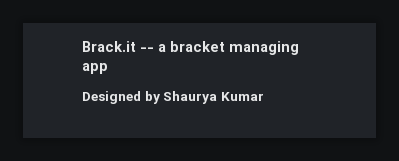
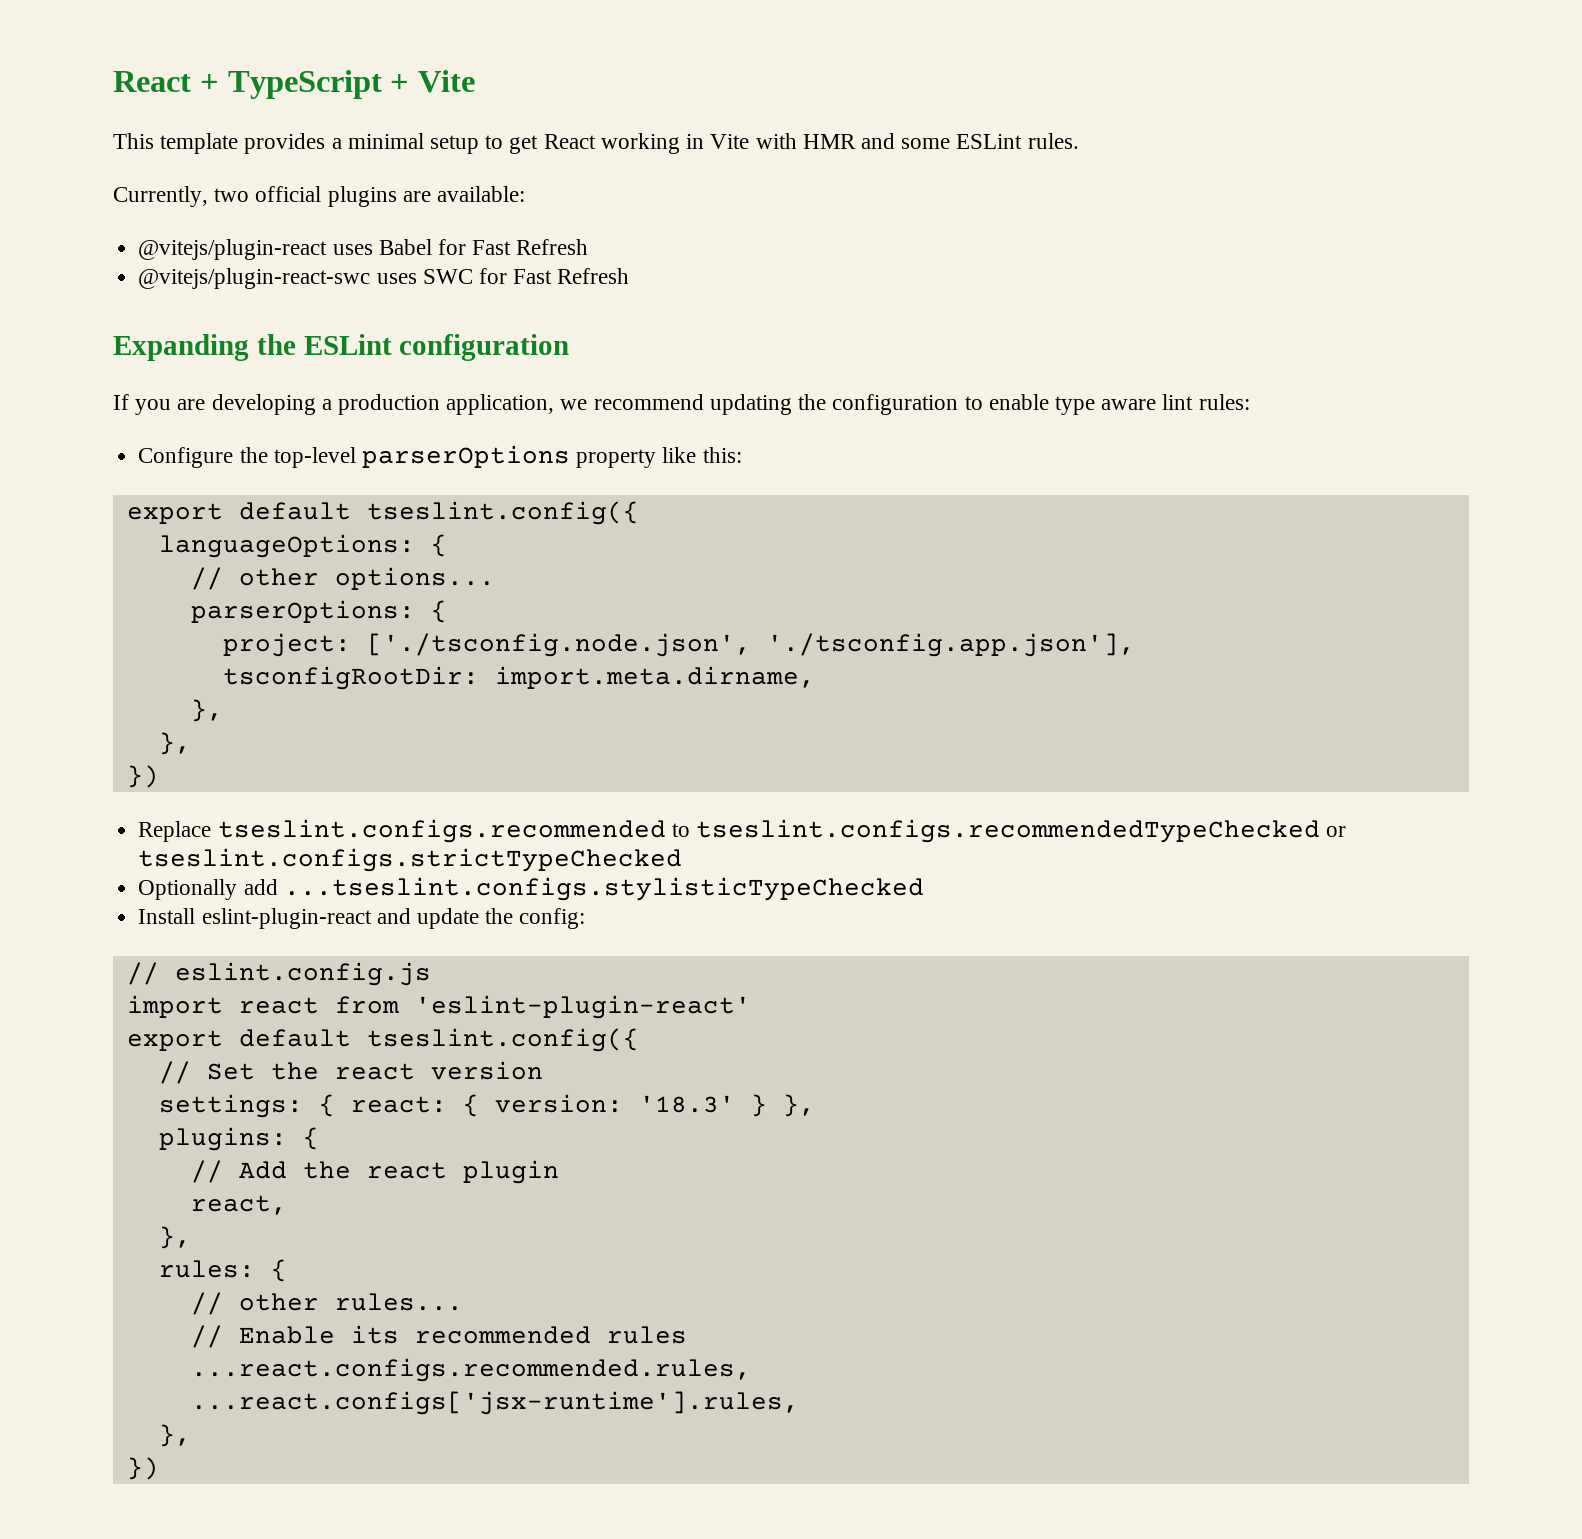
- Brack.it -- a bracket managing app
- Designed by Shaurya Kumar
+ React + TypeScript + Vite
+ This template provides a minimal setup to get React working in Vite with HMR and some ESLint rules.
+ Currently, two official plugins are available:
+ @vitejs/plugin-react uses Babel for Fast Refresh
+ @vitejs/plugin-react-swc uses SWC for Fast Refresh
+ Expanding the ESLint configuration
+ If you are developing a production application, we recommend updating the configuration to enable type aware lint rules:
+ Configure the top-level parserOptions property like this:
+ export default tseslint.config({
+ languageOptions: {
+ // other options...
+ parserOptions: {
+ project: ['./tsconfig.node.json', './tsconfig.app.json'],
+ tsconfigRootDir: import.meta.dirname,
+ },
+ },
+ })
+ Replace tseslint.configs.recommended to tseslint.configs.recommendedTypeChecked or tseslint.configs.strictTypeChecked
+ Optionally add ...tseslint.configs.stylisticTypeChecked
+ Install eslint-plugin-react and update the config:
+ // eslint.config.js
+ import react from 'eslint-plugin-react'
+ export default tseslint.config({
+ // Set the react version
+ settings: { react: { version: '18.3' } },
+ plugins: {
+ // Add the react plugin
+ react,
+ },
+ rules: {
+ // other rules...
+ // Enable its recommended rules
+ ...react.configs.recommended.rules,
+ ...react.configs['jsx-runtime'].rules,
+ },
+ })

